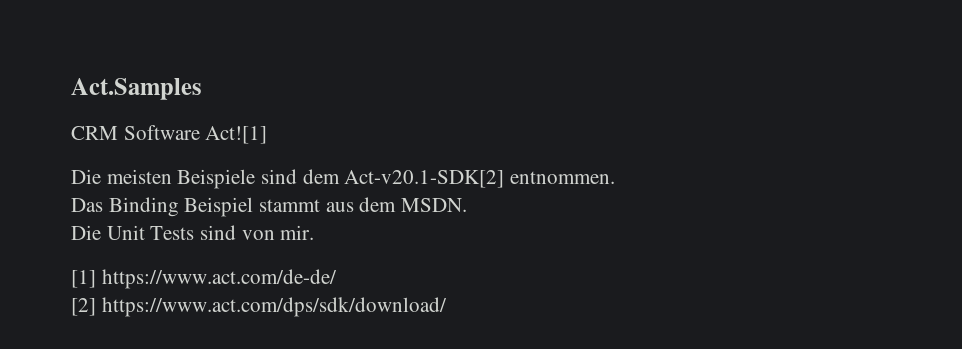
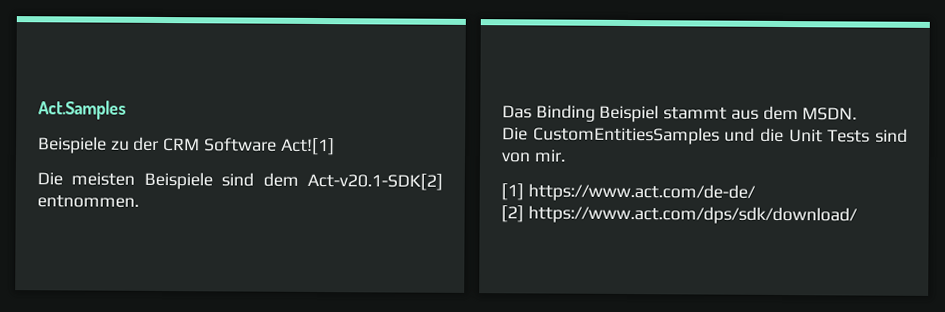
- CRM Software Act![1]
+ Beispiele zu der CRM Software Act![1]
- Die Unit Tests sind von mir.
+ Die CustomEntitiesSamples und die Unit Tests sind von mir.

